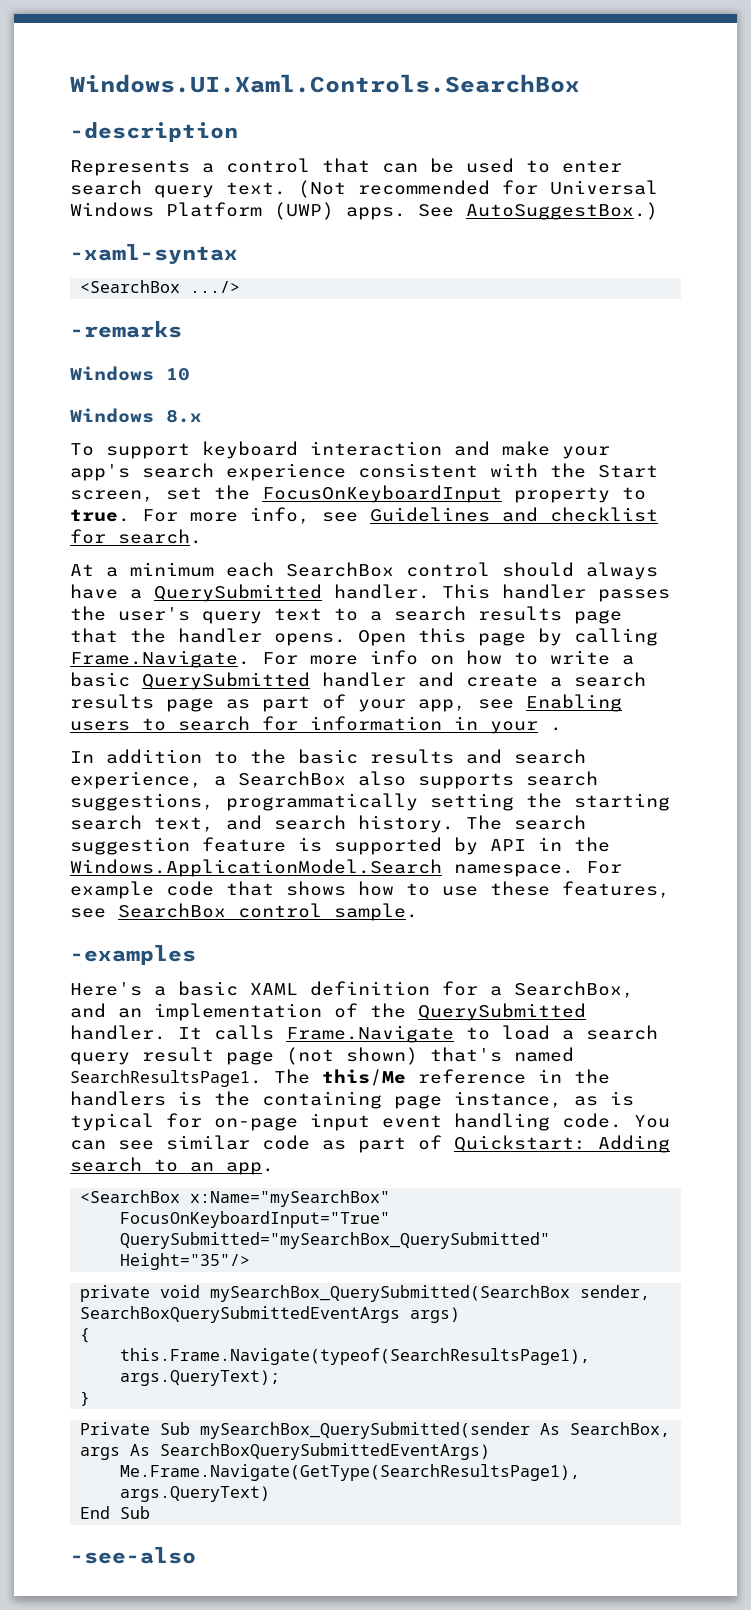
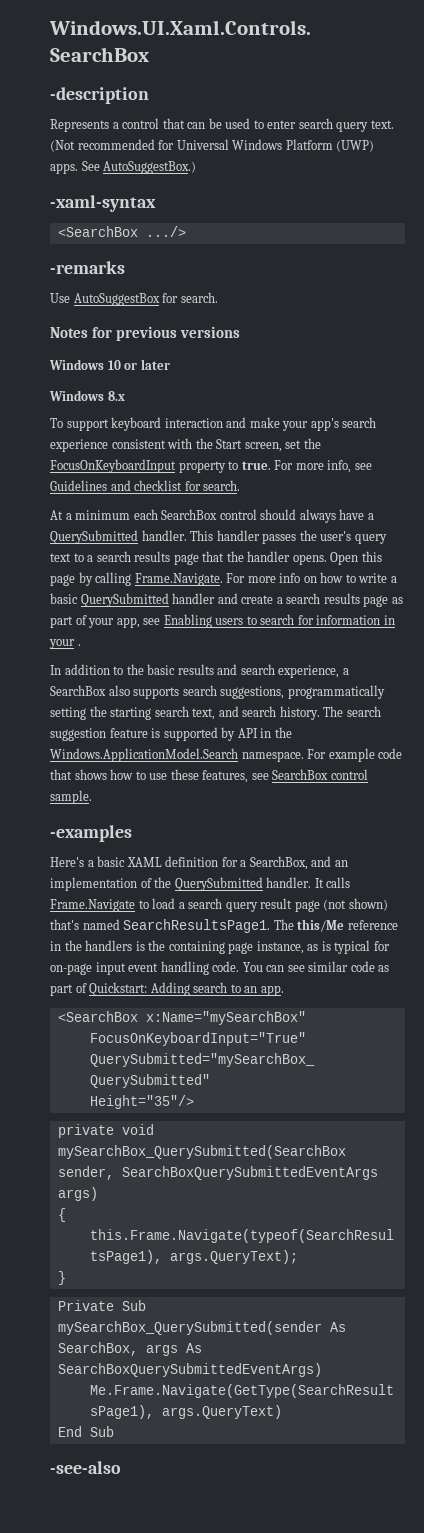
+ Use AutoSuggestBox for search.
+ Notes for previous versions
- Windows 10
+ Windows 10 or later

